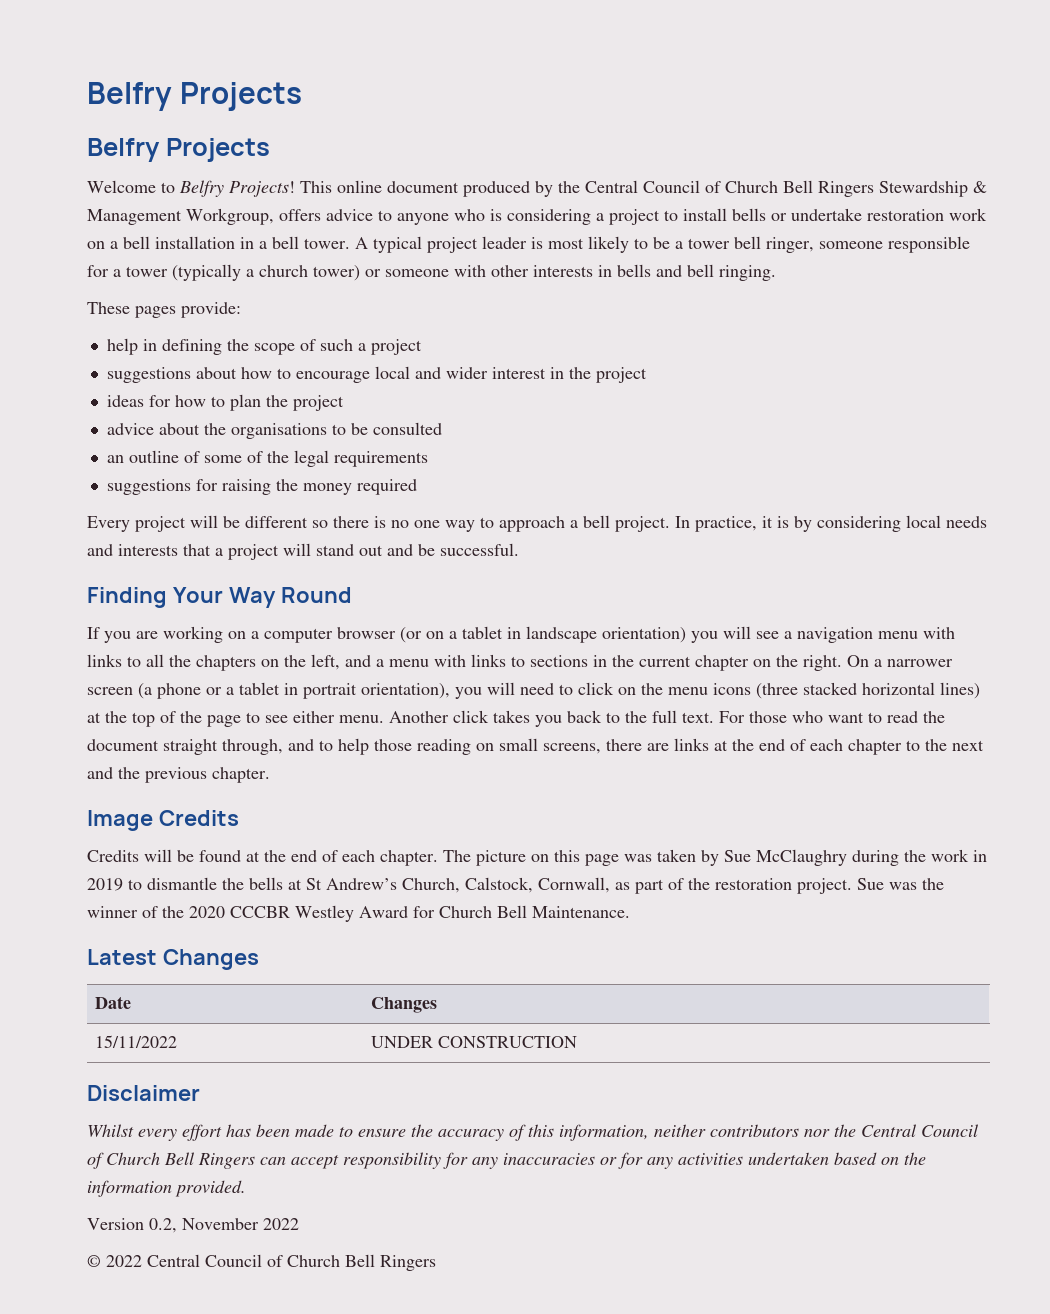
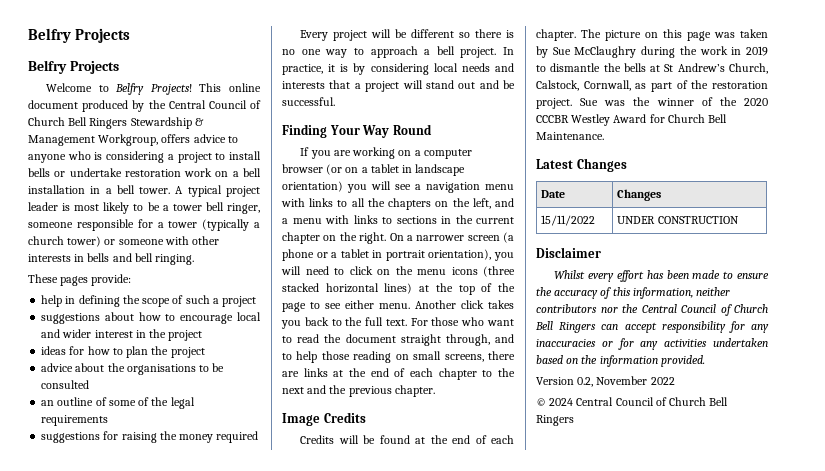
- © 2022 Central Council of Church Bell Ringers
+ © 2024 Central Council of Church Bell Ringers

